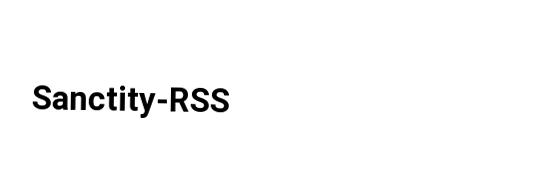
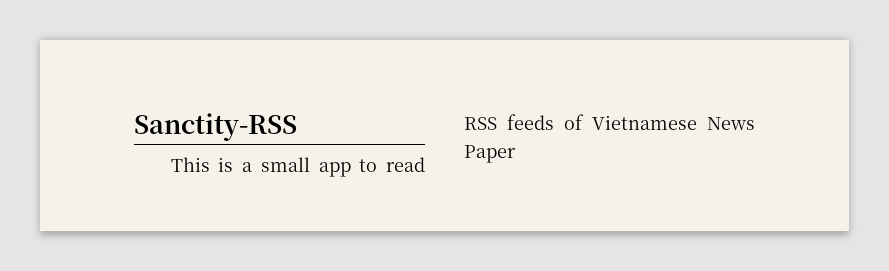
+ This is a small app to read RSS feeds of Vietnamese News Paper

